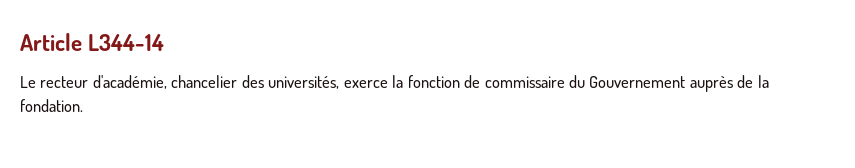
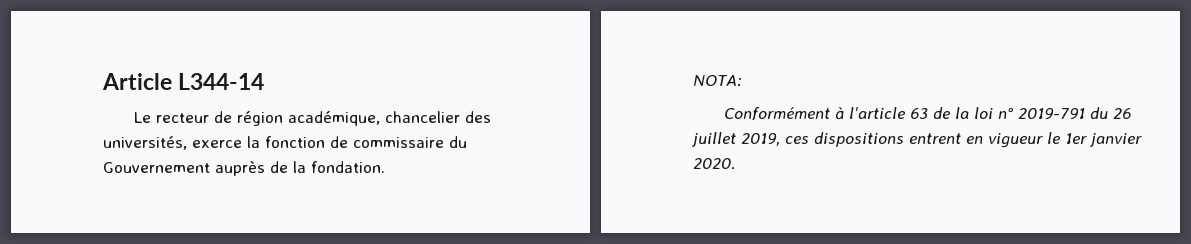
- Le recteur d'académie, chancelier des universités, exerce la fonction de commissaire du Gouvernement auprès de la fondation.
+ Le recteur de région académique, chancelier des universités, exerce la fonction de commissaire du Gouvernement auprès de la fondation.
+ NOTA:
+ Conformément à l'article 63 de la loi n° 2019-791 du 26 juillet 2019, ces dispositions entrent en vigueur le 1er janvier 2020.

